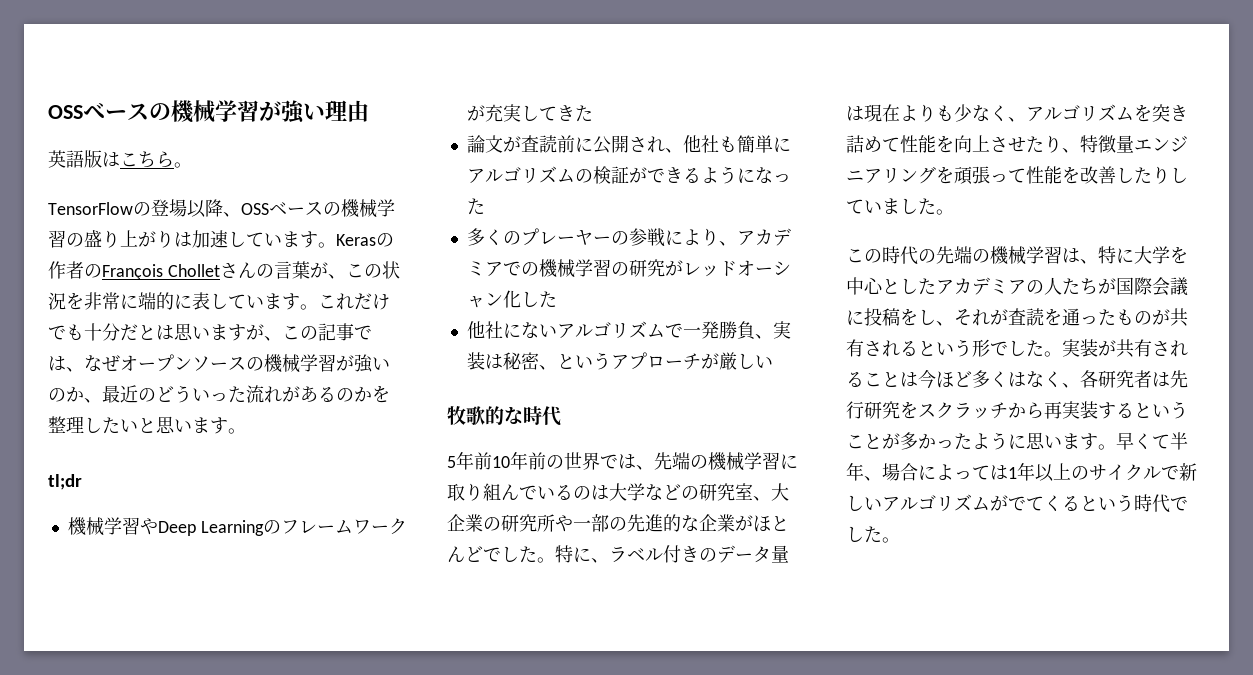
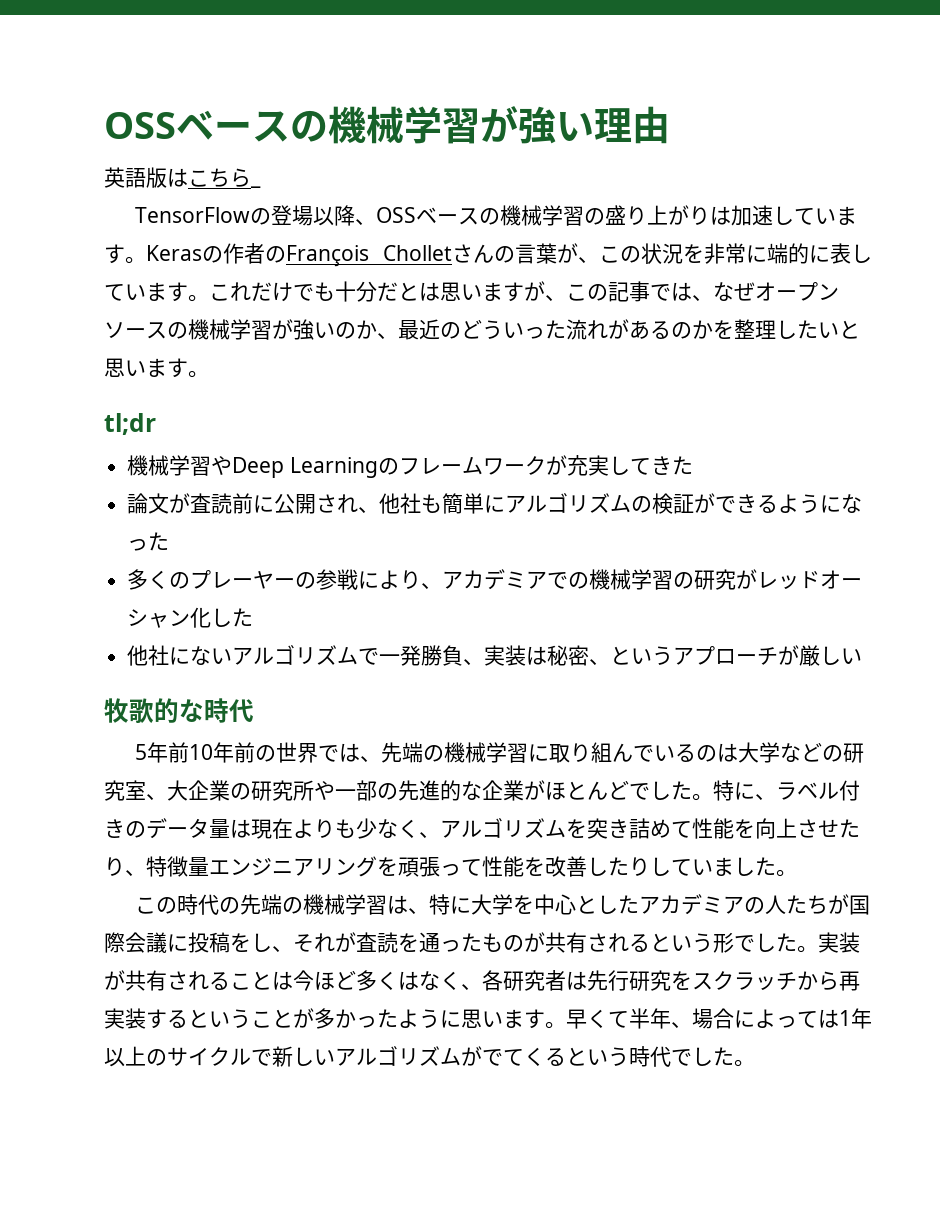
- 英語版はこちら。
+ 英語版はこちら_

